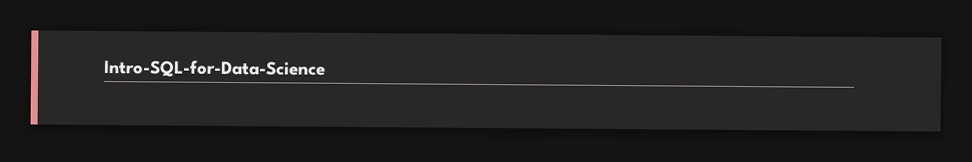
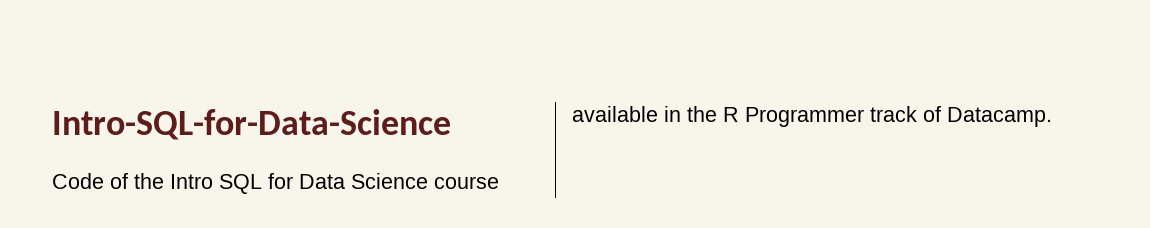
+ Code of the Intro SQL for Data Science course available in the R Programmer track of Datacamp.

